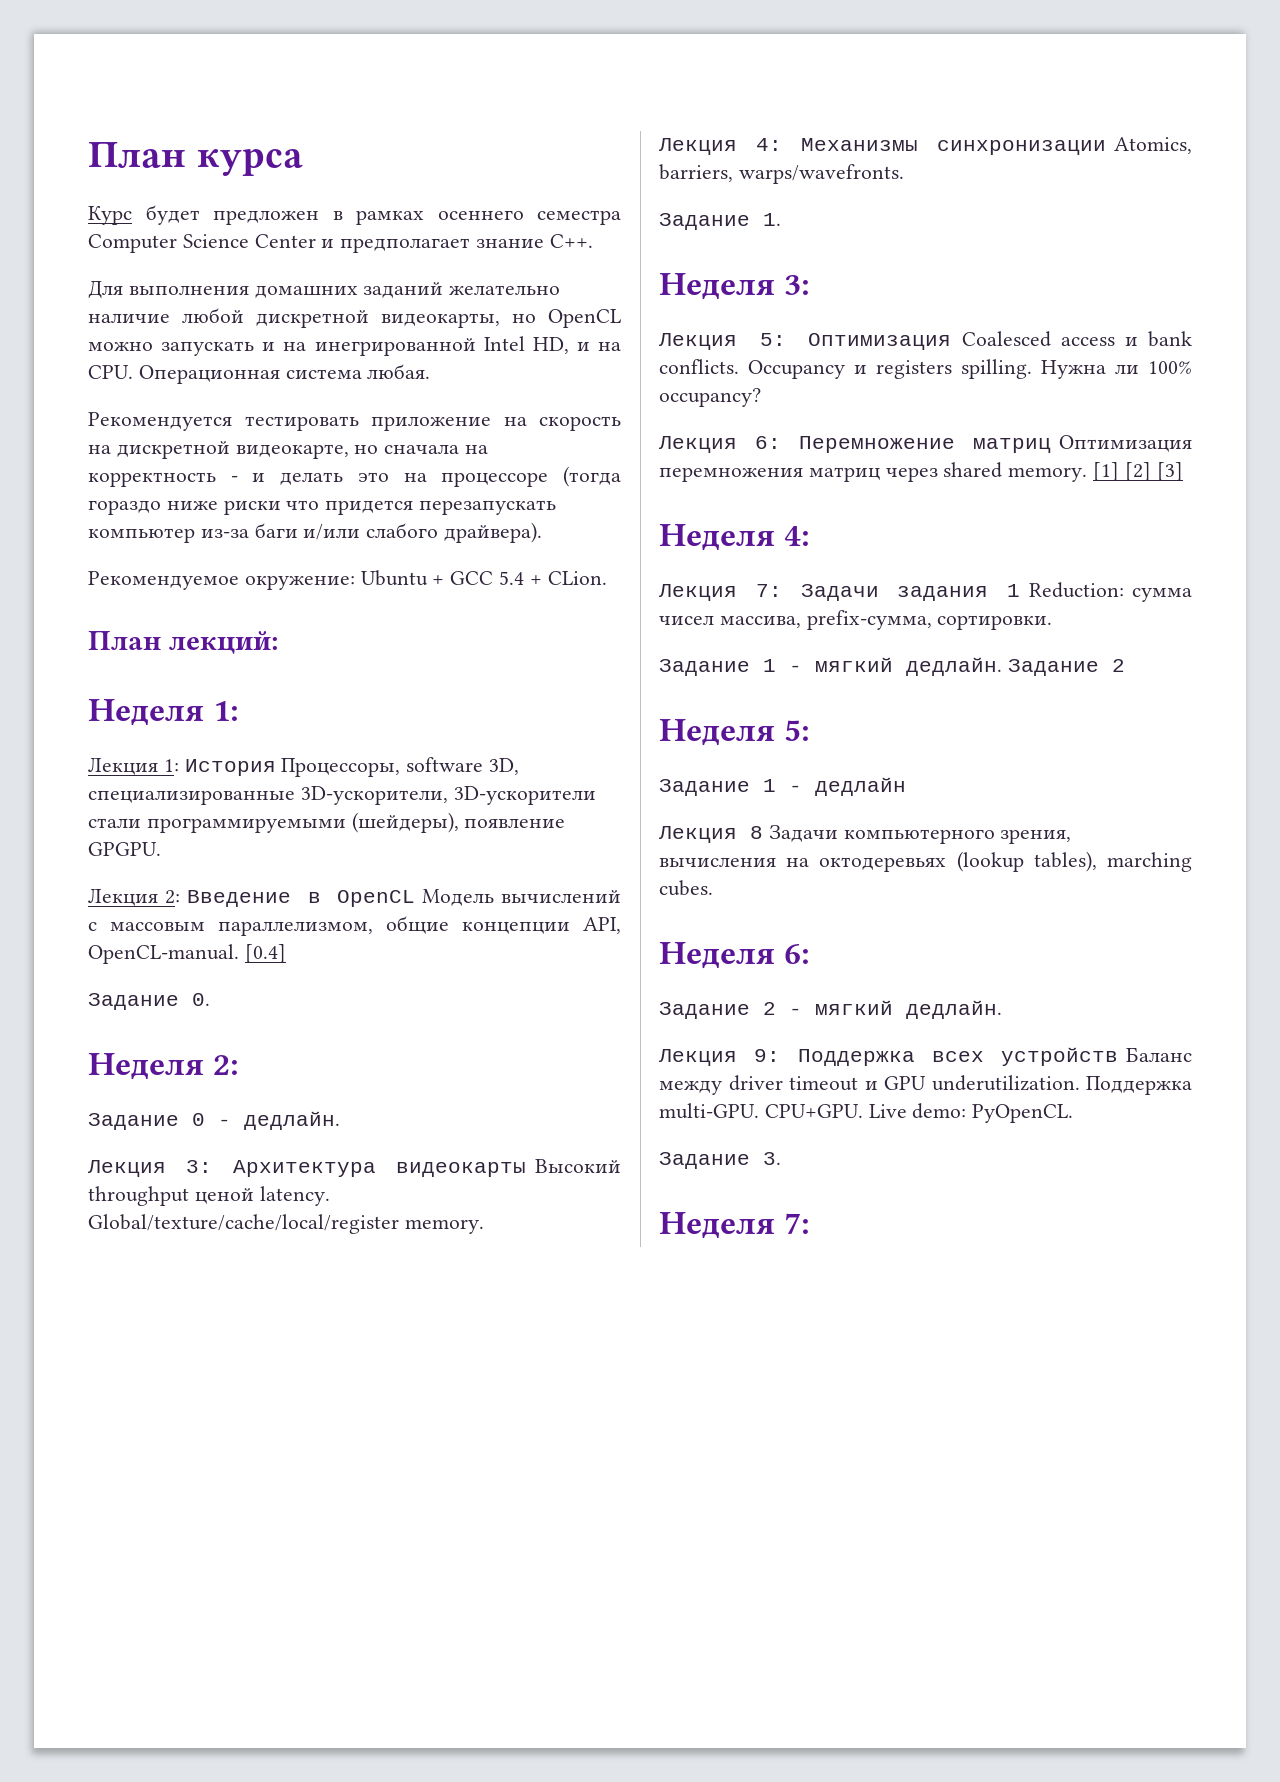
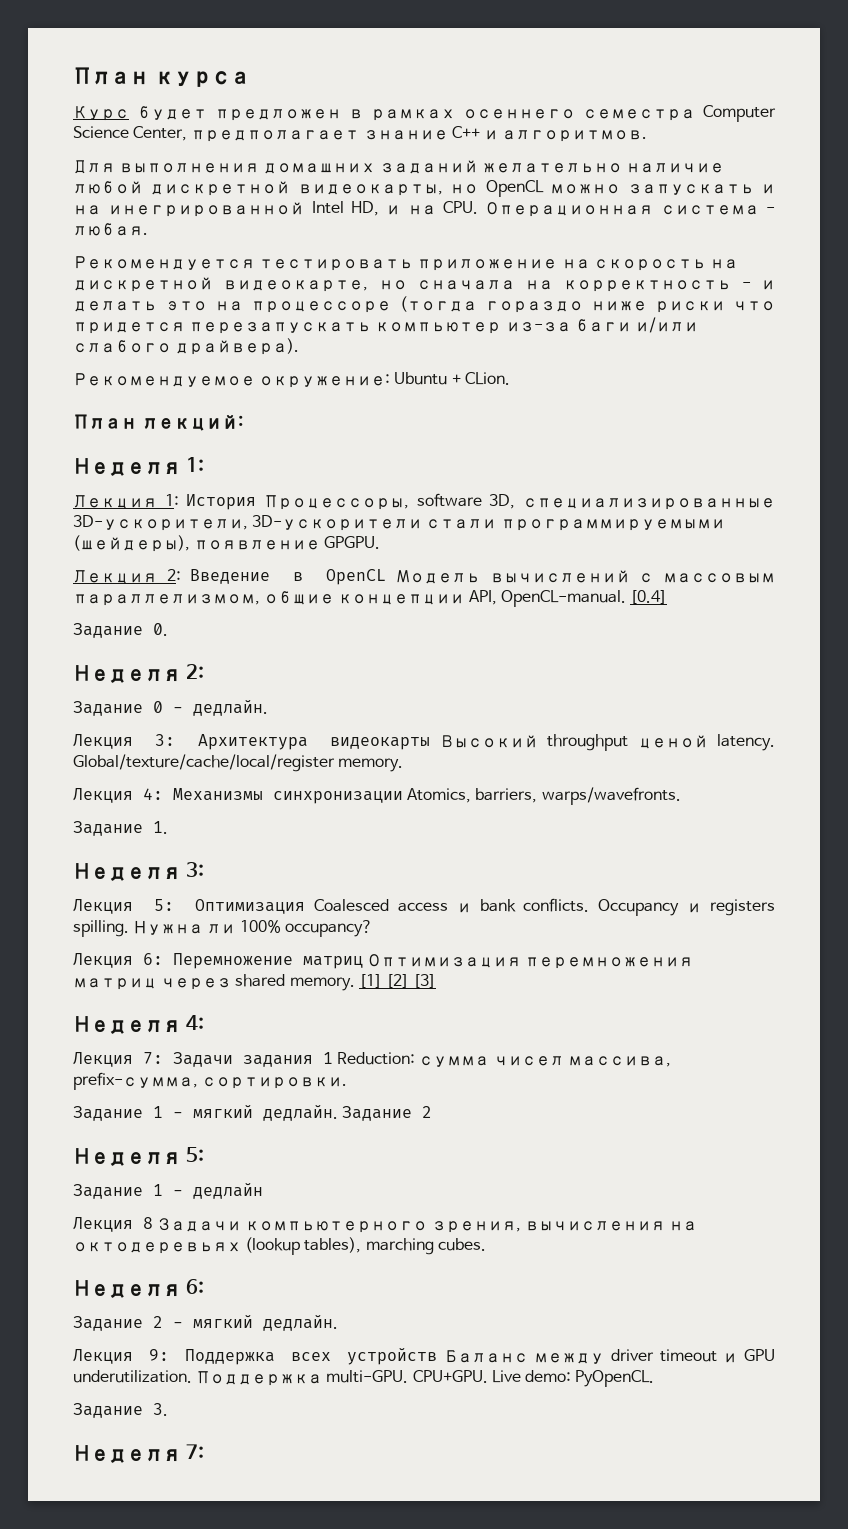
- Курс будет предложен в рамках осеннего семестра Computer Science Center и предполагает знание C++.
+ Курс будет предложен в рамках осеннего семестра Computer Science Center, предполагает знание C++ и алгоритмов.
- Для выполнения домашних заданий желательно наличие любой дискретной видеокарты, но OpenCL можно запускать и на инегрированной Intel HD, и на CPU. Операционная система любая.
+ Для выполнения домашних заданий желательно наличие любой дискретной видеокарты, но OpenCL можно запускать и на инегрированной Intel HD, и на CPU. Операционная система - любая.
- Рекомендуемое окружение: Ubuntu + GCC 5.4 + CLion.
+ Рекомендуемое окружение: Ubuntu + CLion.

